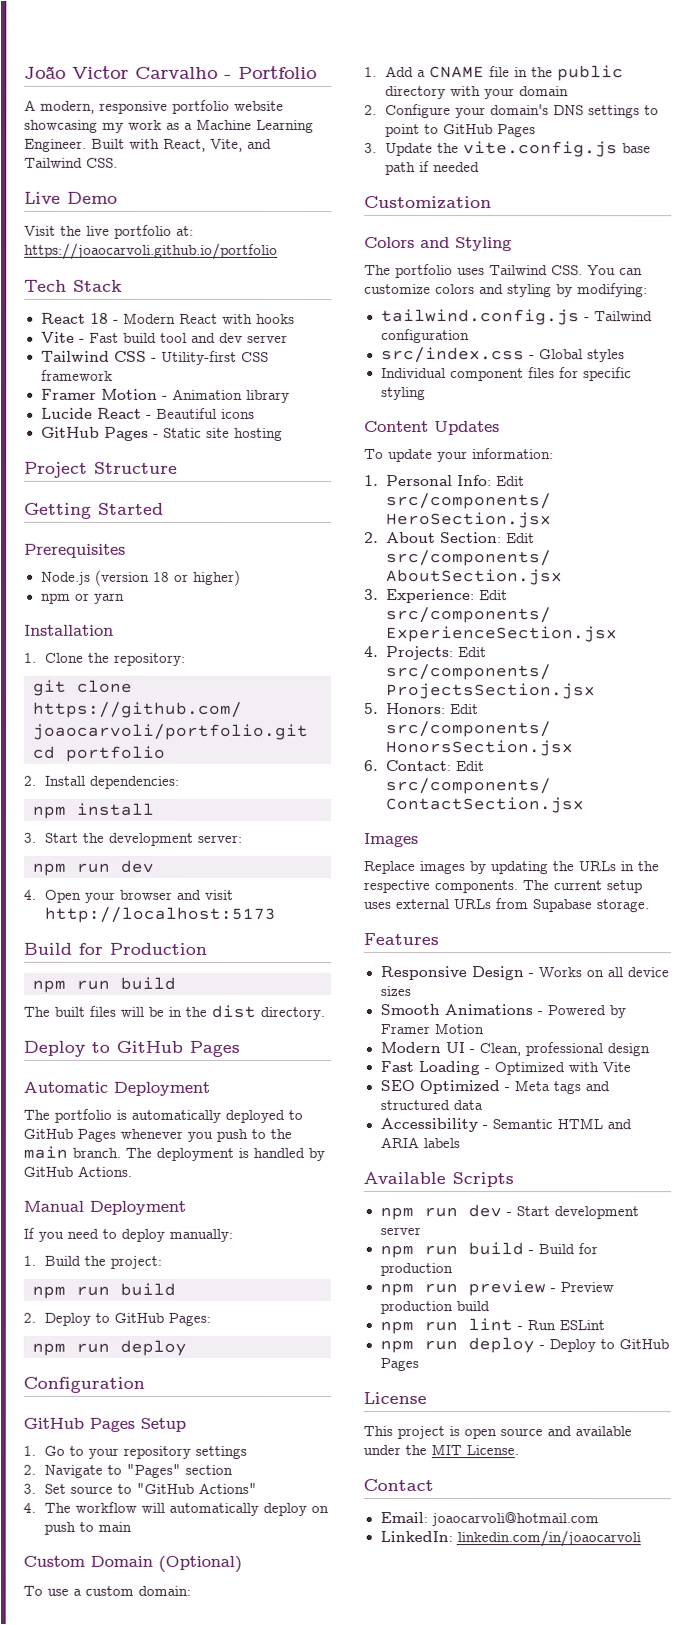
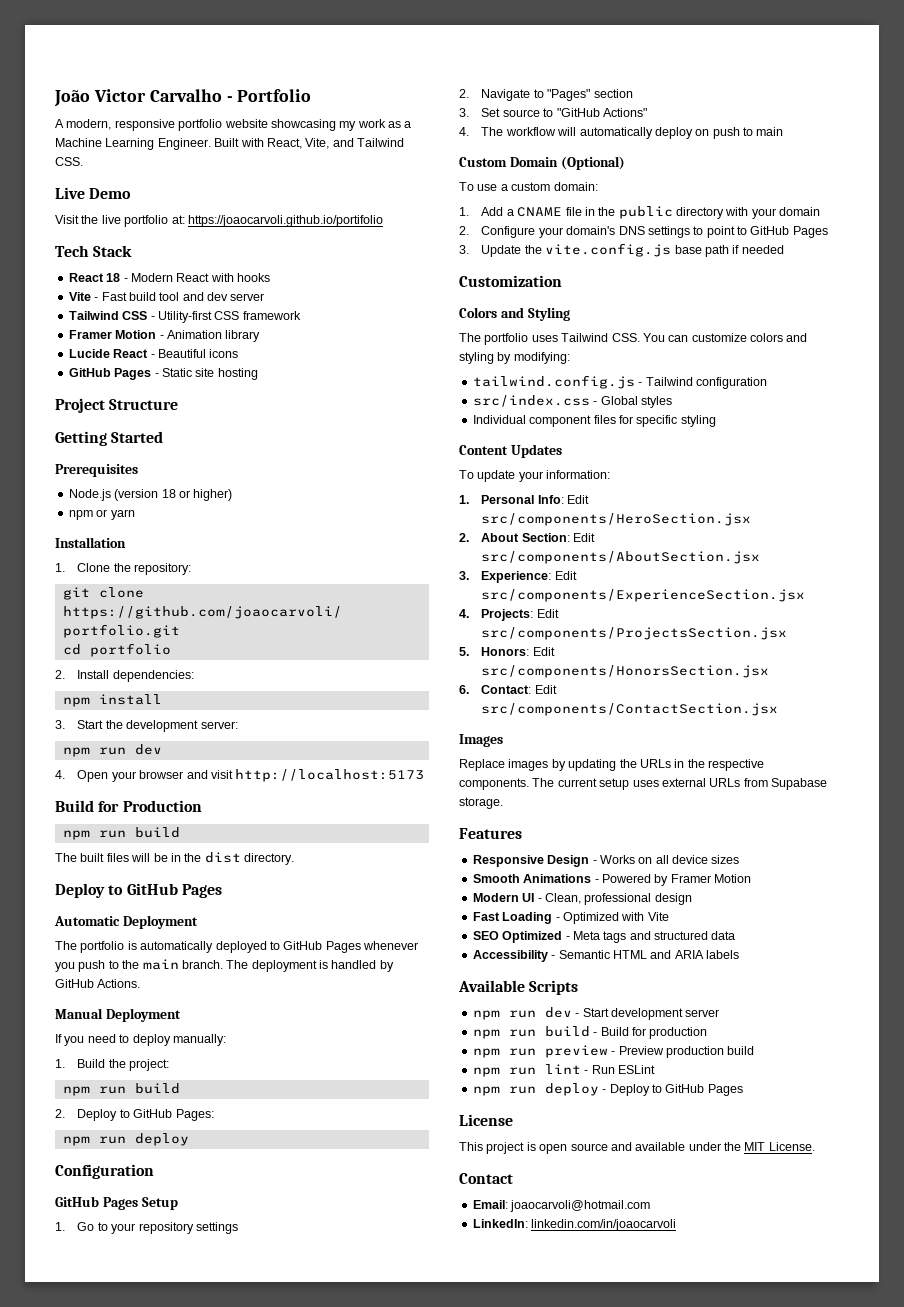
- Visit the live portfolio at: https://joaocarvoli.github.io/portfolio
+ Visit the live portfolio at: https://joaocarvoli.github.io/portifolio

